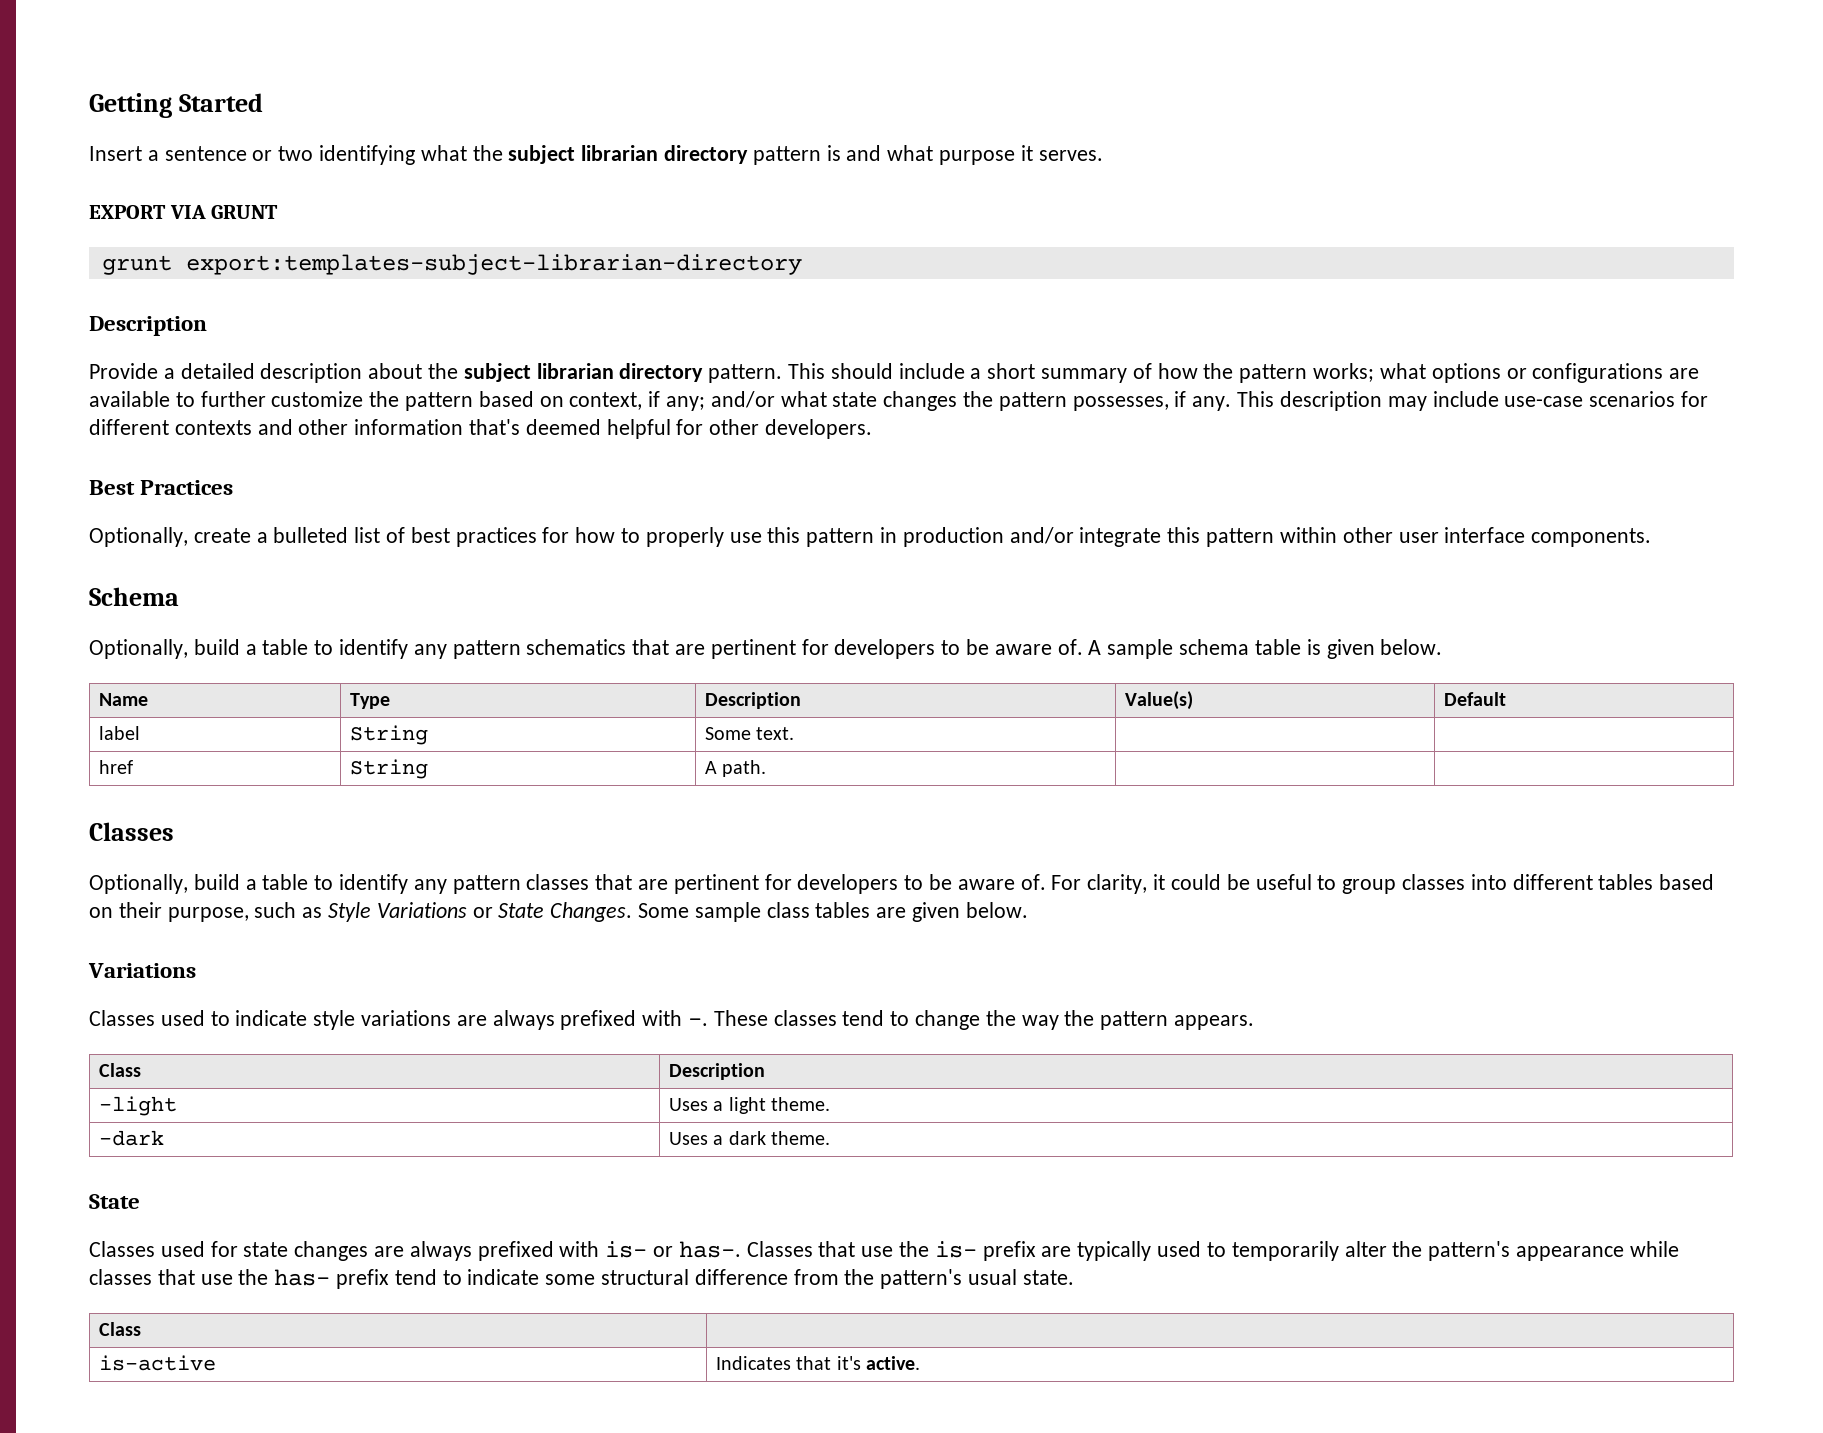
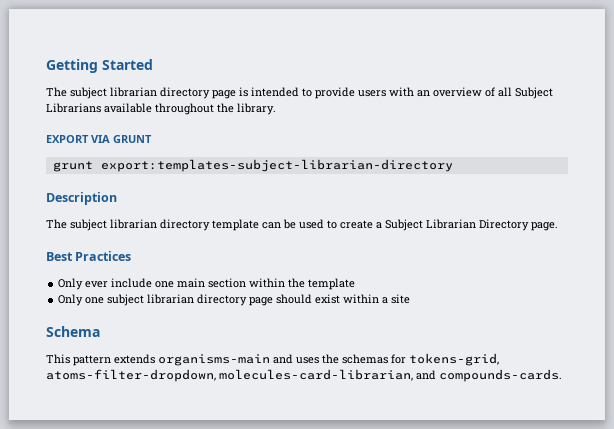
- Insert a sentence or two identifying what the subject librarian directory pattern is and what purpose it serves.
+ The subject librarian directory page is intended to provide users with an overview of all Subject Librarians available throughout the library.
- Provide a detailed description about the subject librarian directory pattern. This should include a short summary of how the pattern works; what options or configurations are available to further customize the pattern based on context, if any; and/or what state changes the pattern possesses, if any. This description may include use-case scenarios for different contexts and other information that's deemed helpful for other developers.
+ The subject librarian directory template can be used to create a Subject Librarian Directory page.
  Best Practices
- Optionally, create a bulleted list of best practices for how to properly use this pattern in production and/or integrate this pattern within other user interface components.
+ Only ever include one main section within the template
+ Only one subject librarian directory page should exist within a site
  Schema
- Optionally, build a table to identify any pattern schematics that are pertinent for developers to be aware of. A sample schema table is given below.
- Name | Type | Description | Value(s) | Default
- label | String | Some text. | |
- href | String | A path. | |
- Classes
- Optionally, build a table to identify any pattern classes that are pertinent for developers to be aware of. For clarity, it could be useful to group classes into different tables based on their purpose, such as Style Variations or State Changes. Some sample class tables are given below.
- Variations
- Classes used to indicate style variations are always prefixed with -. These classes tend to change the way the pattern appears.
- Class | Description
- -light | Uses a light theme.
- -dark | Uses a dark theme.
- State
- Classes used for state changes are always prefixed with is- or has-. Classes that use the is- prefix are typically used to temporarily alter the pattern's appearance while classes that use the has- prefix tend to indicate some structural difference from the pattern's usual state.
- Class |
- is-active | Indicates that it's active.
+ This pattern extends organisms-main and uses the schemas for tokens-grid, atoms-filter-dropdown, molecules-card-librarian, and compounds-cards.

